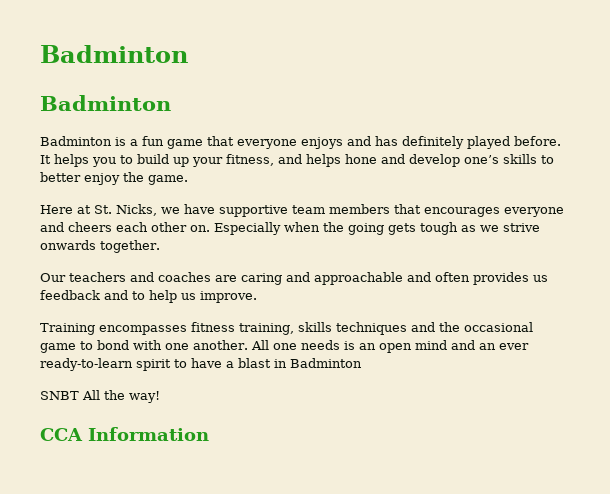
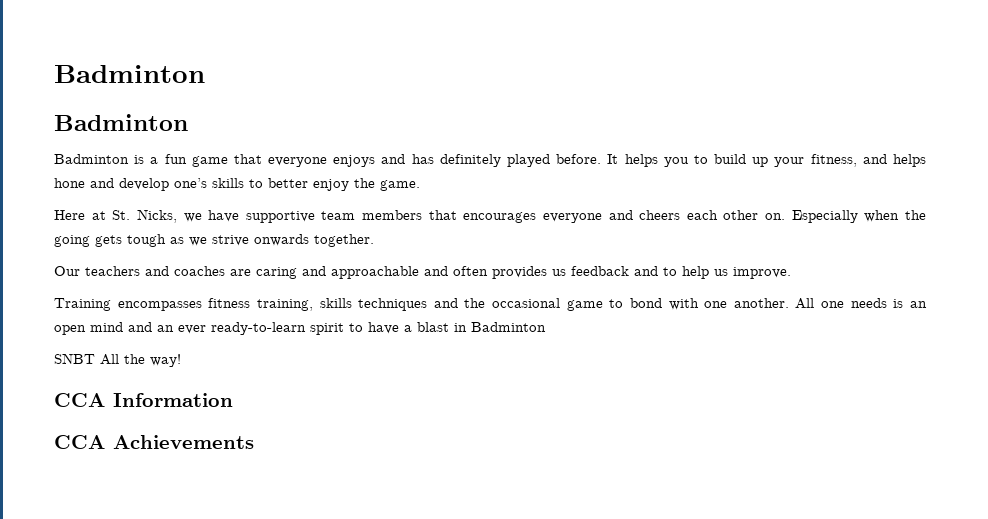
+ CCA Achievements

